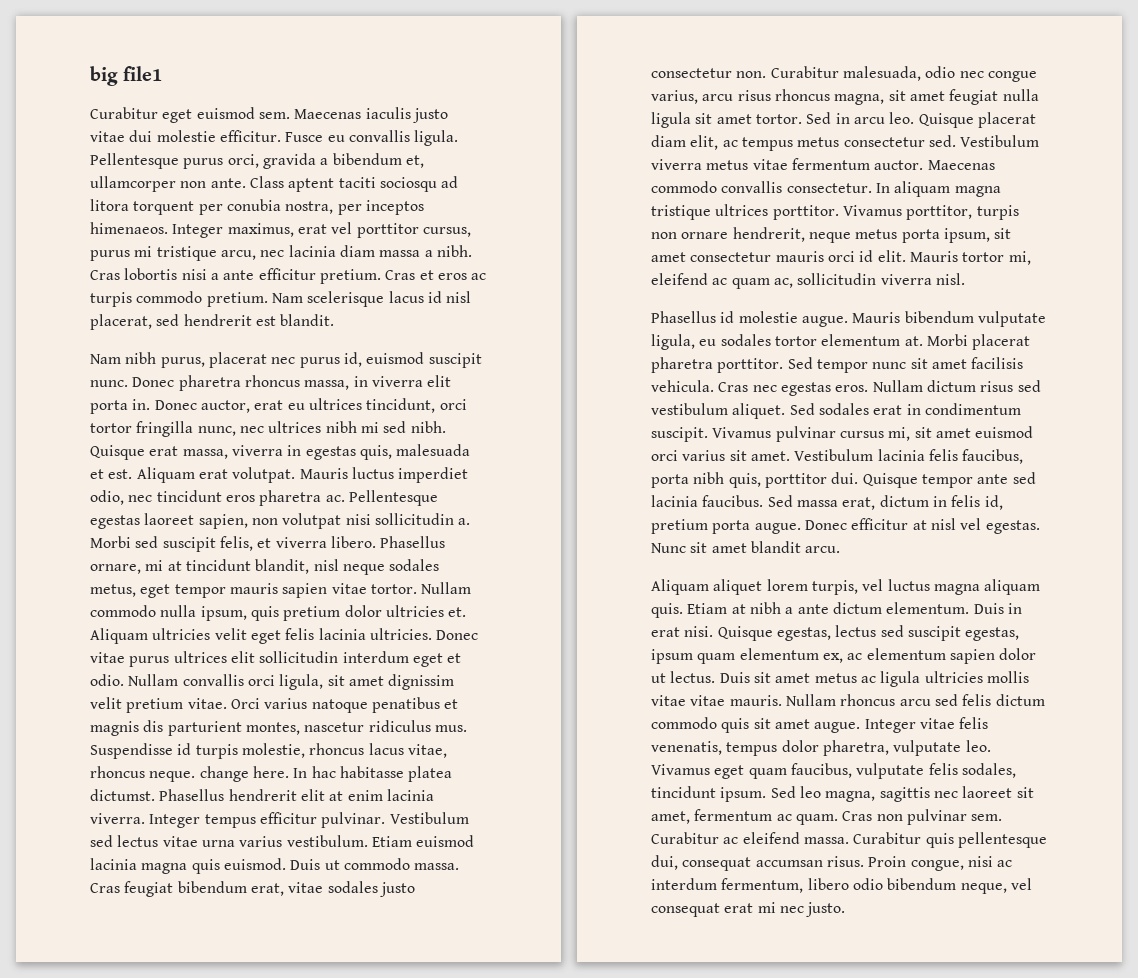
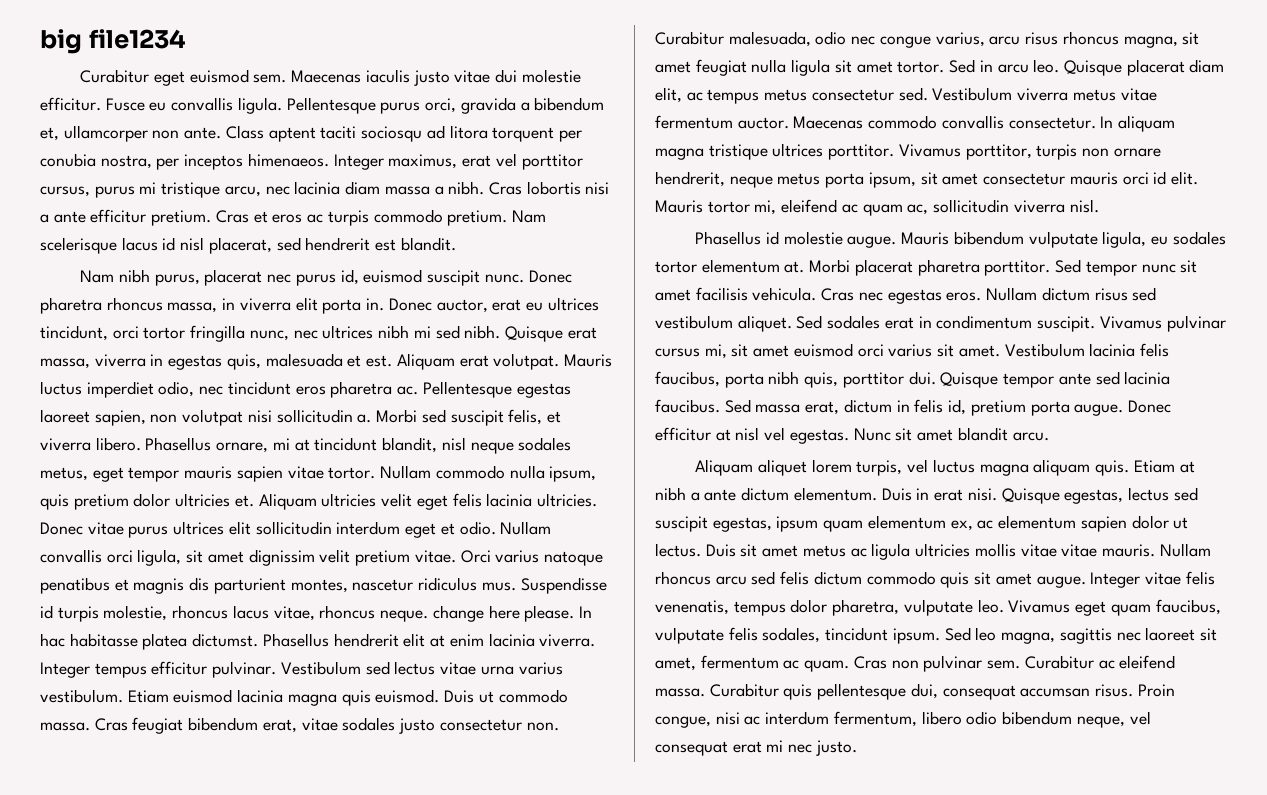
- big file1
+ big file1234
- Suspendisse id turpis molestie, rhoncus lacus vitae, rhoncus neque. change here.
+ Suspendisse id turpis molestie, rhoncus lacus vitae, rhoncus neque. change here please.

